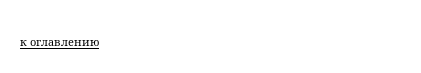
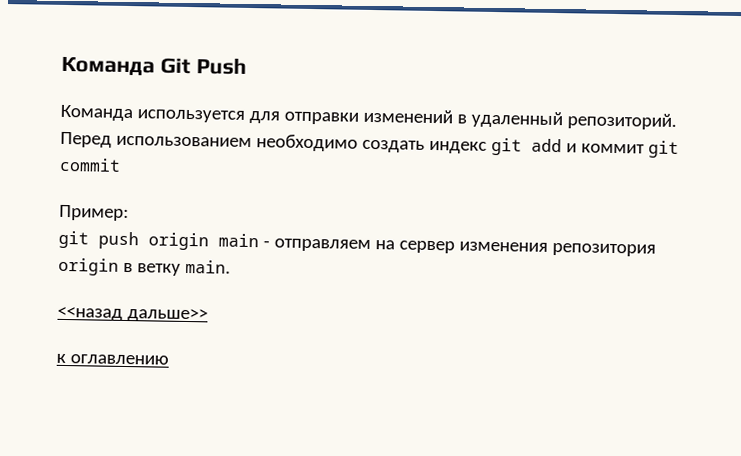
+ Команда Git Push
+ Команда используется для отправки изменений в удаленный репозиторий. Перед использованием необходимо создать индекс git add и коммит git commit
+ Пример:
+ git push origin main - отправляем на сервер изменения репозитория origin в ветку main.
+ <<назад дальше>>

